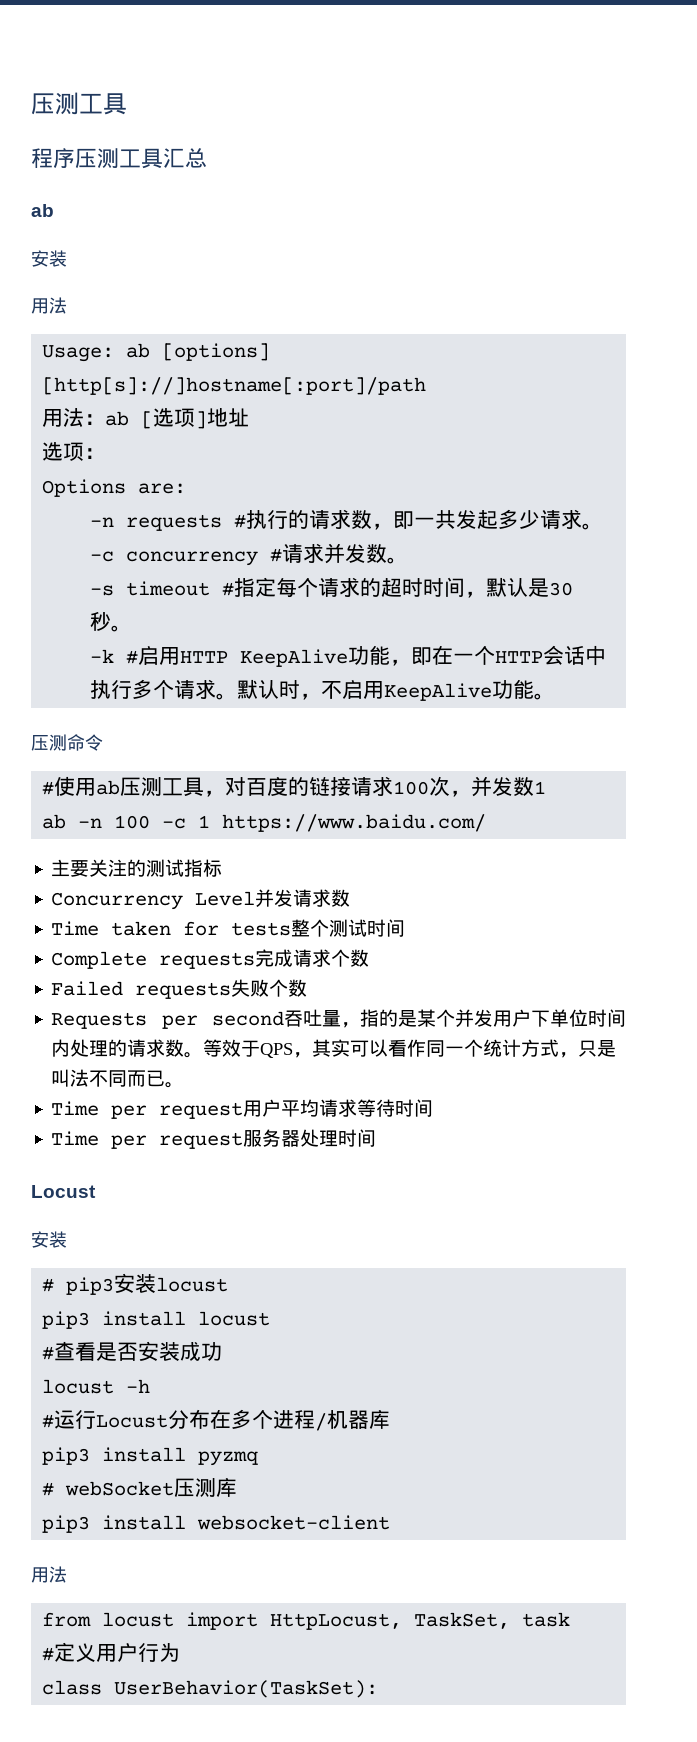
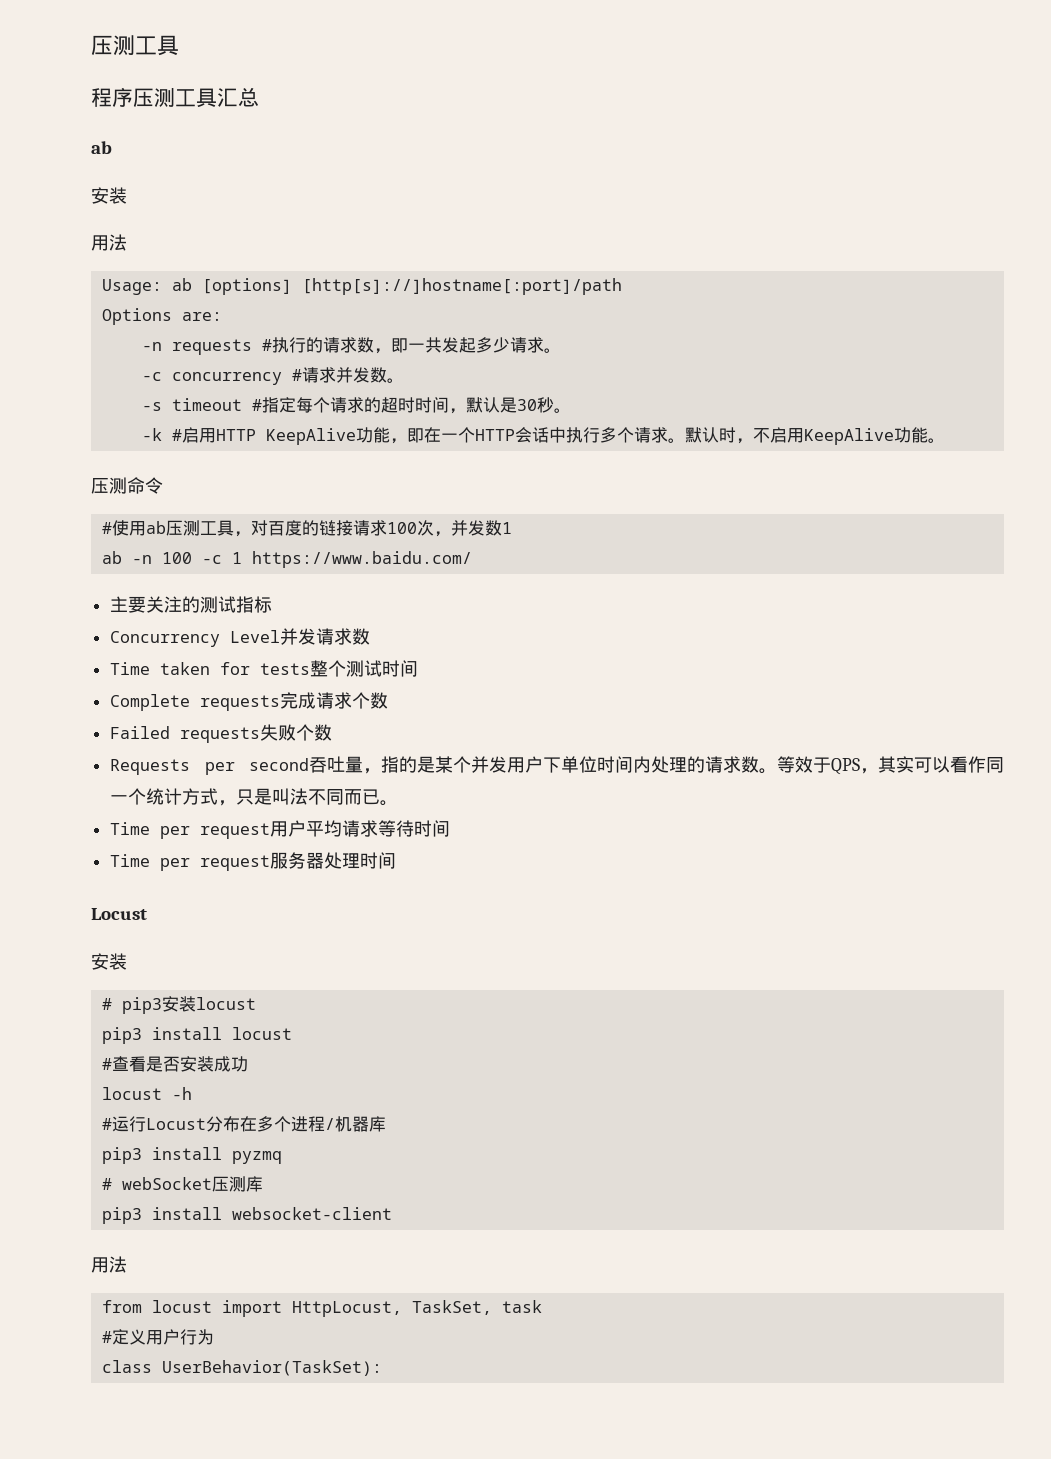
- 用法：ab [选项]地址
- 选项：

